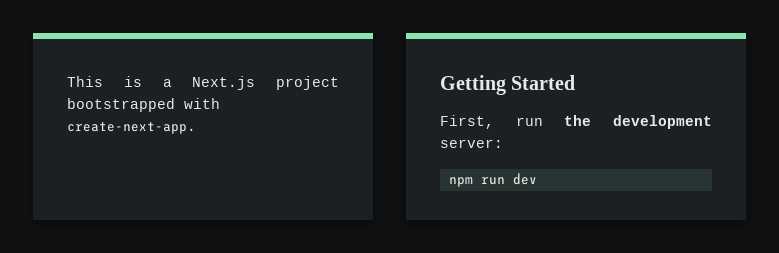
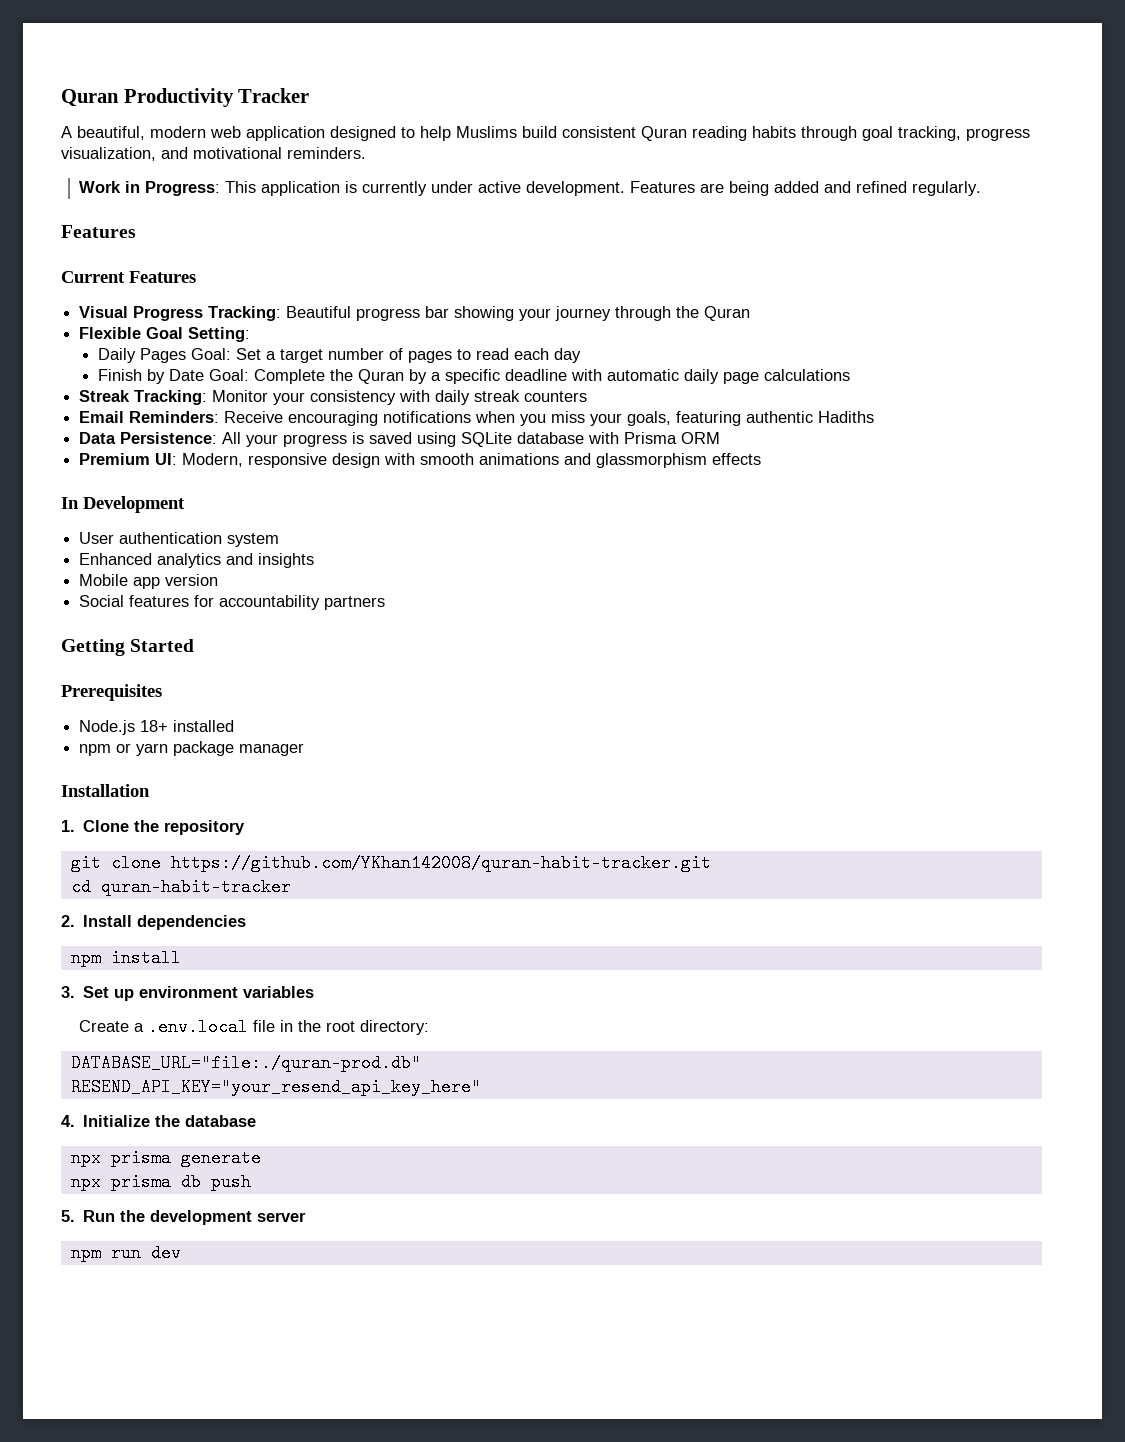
- This is a Next.js project bootstrapped with create-next-app.
+ Quran Productivity Tracker
+ A beautiful, modern web application designed to help Muslims build consistent Quran reading habits through goal tracking, progress visualization, and motivational reminders.
+ Work in Progress: This application is currently under active development. Features are being added and refined regularly.
+ Features
+ Current Features
+ Visual Progress Tracking: Beautiful progress bar showing your journey through the Quran
+ Flexible Goal Setting:
+ Daily Pages Goal: Set a target number of pages to read each day
+ Finish by Date Goal: Complete the Quran by a specific deadline with automatic daily page calculations
+ Streak Tracking: Monitor your consistency with daily streak counters
+ Email Reminders: Receive encouraging notifications when you miss your goals, featuring authentic Hadiths
+ Data Persistence: All your progress is saved using SQLite database with Prisma ORM
+ Premium UI: Modern, responsive design with smooth animations and glassmorphism effects
+ In Development
+ User authentication system
+ Enhanced analytics and insights
+ Mobile app version
+ Social features for accountability partners
  Getting Started
- First, run the development server:
+ Prerequisites
+ Node.js 18+ installed
+ npm or yarn package manager
+ Installation
+ 1. Clone the repository
+ git clone https://github.com/YKhan142008/quran-habit-tracker.git
+ cd quran-habit-tracker
+ 2. Install dependencies
+ npm install
+ 3. Set up environment variables
+ Create a .env.local file in the root directory:
+ DATABASE_URL="file:./quran-prod.db"
+ RESEND_API_KEY="your_resend_api_key_here"
+ 4. Initialize the database
+ npx prisma generate
+ npx prisma db push
+ 5. Run the development server

